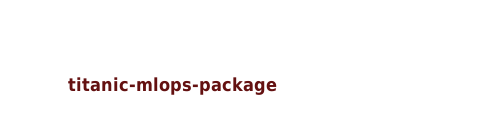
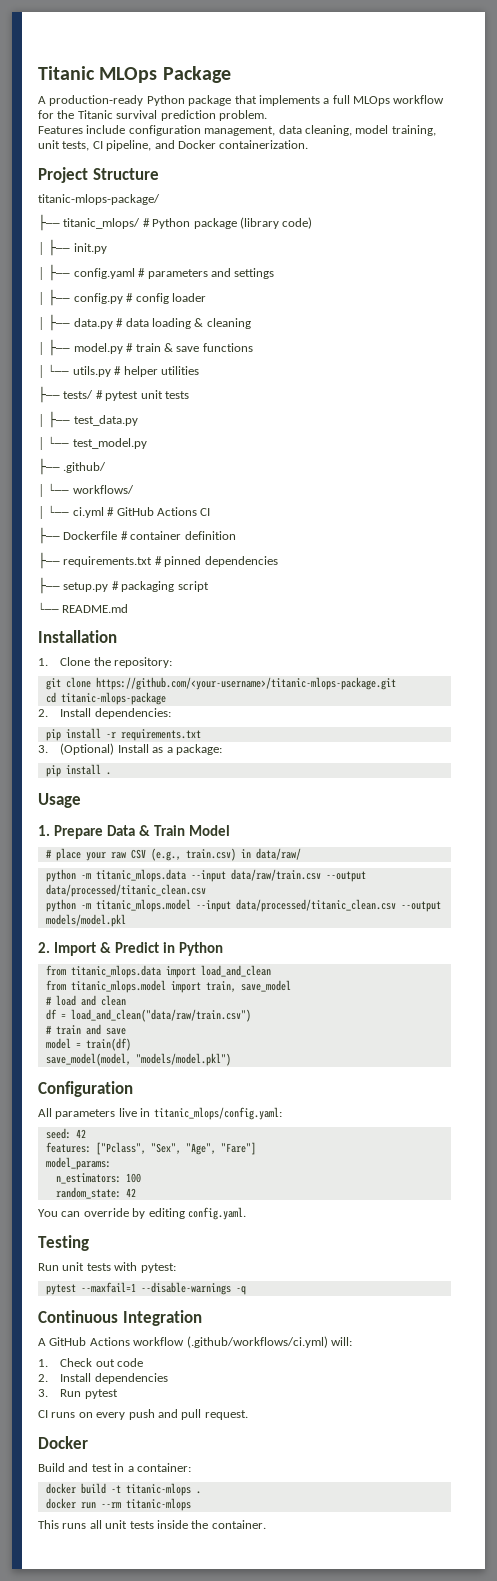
- titanic-mlops-package
+ Titanic MLOps Package
+ A production‑ready Python package that implements a full MLOps workflow for the Titanic survival prediction problem.
+ Features include configuration management, data cleaning, model training, unit tests, CI pipeline, and Docker containerization.
+ Project Structure
+ titanic-mlops-package/
+ ├── titanic_mlops/ # Python package (library code)
+ │ ├── init.py
+ │ ├── config.yaml # parameters and settings
+ │ ├── config.py # config loader
+ │ ├── data.py # data loading & cleaning
+ │ ├── model.py # train & save functions
+ │ └── utils.py # helper utilities
+ ├── tests/ # pytest unit tests
+ │ ├── test_data.py
+ │ └── test_model.py
+ ├── .github/
+ │ └── workflows/
+ │ └── ci.yml # GitHub Actions CI
+ ├── Dockerfile # container definition
+ ├── requirements.txt # pinned dependencies
+ ├── setup.py # packaging script
+ └── README.md
+ Installation
+ 1. Clone the repository:
+ git clone https://github.com/<your-username>/titanic-mlops-package.git
+ cd titanic-mlops-package
+ 2. Install dependencies:
+ pip install -r requirements.txt
+ 3. (Optional) Install as a package:
+ pip install .
+ Usage
+ 1. Prepare Data & Train Model
+ # place your raw CSV (e.g., train.csv) in data/raw/
+ python -m titanic_mlops.data --input data/raw/train.csv --output data/processed/titanic_clean.csv
+ python -m titanic_mlops.model --input data/processed/titanic_clean.csv --output models/model.pkl
+ 2. Import & Predict in Python
+ from titanic_mlops.data import load_and_clean
+ from titanic_mlops.model import train, save_model
+ # load and clean
+ df = load_and_clean("data/raw/train.csv")
+ # train and save
+ model = train(df)
+ save_model(model, "models/model.pkl")
+ Configuration
+ All parameters live in titanic_mlops/config.yaml:
+ seed: 42
+ features: ["Pclass", "Sex", "Age", "Fare"]
+ model_params:
+ n_estimators: 100
+ random_state: 42
+ You can override by editing config.yaml.
+ Testing
+ Run unit tests with pytest:
+ pytest --maxfail=1 --disable-warnings -q
+ Continuous Integration
+ A GitHub Actions workflow (.github/workflows/ci.yml) will:
+ 1. Check out code
+ 2. Install dependencies
+ 3. Run pytest
+ CI runs on every push and pull request.
+ Docker
+ Build and test in a container:
+ docker build -t titanic-mlops .
+ docker run --rm titanic-mlops
+ This runs all unit tests inside the container.

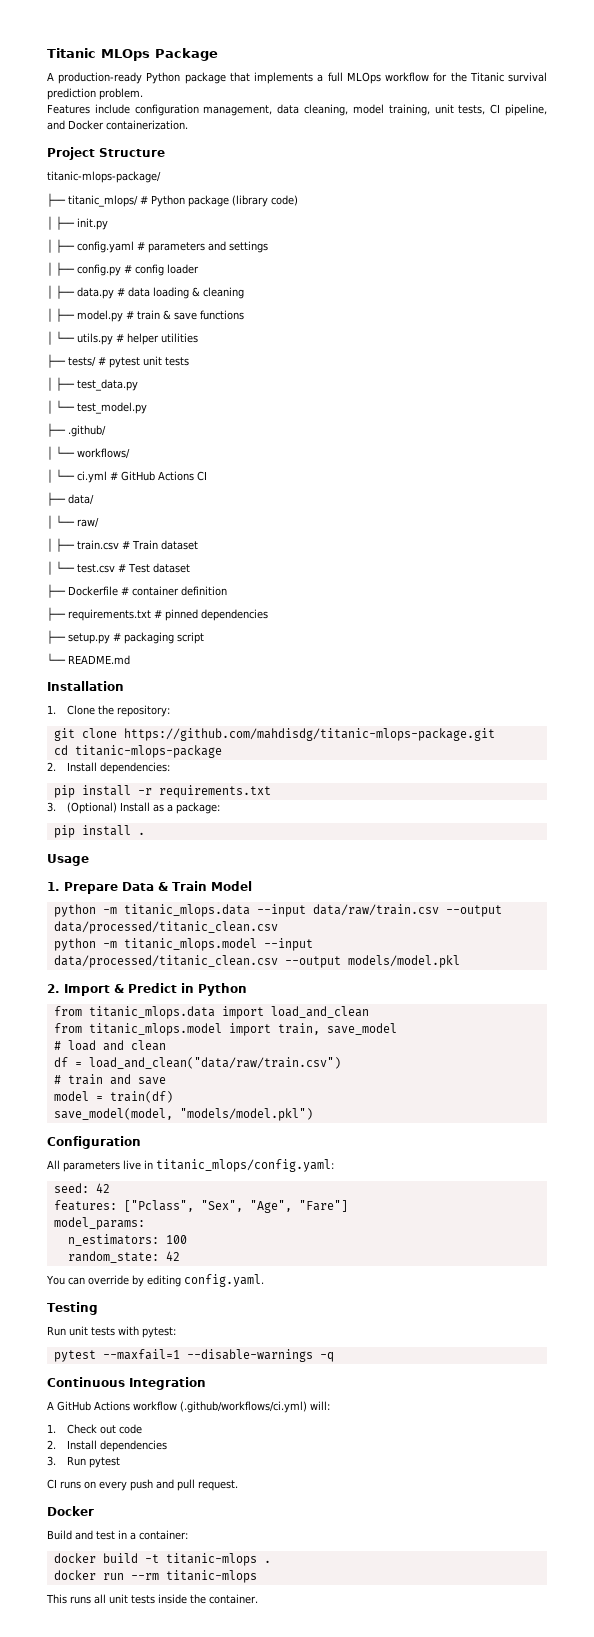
+ ├── data/
+ │ └── raw/
+ │ ├── train.csv # Train dataset
+ │ └── test.csv # Test dataset
- git clone https://github.com/<your-username>/titanic-mlops-package.git
+ git clone https://github.com/mahdisdg/titanic-mlops-package.git
- # place your raw CSV (e.g., train.csv) in data/raw/

